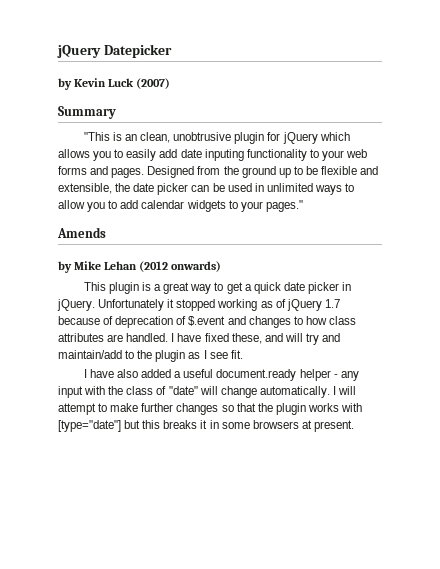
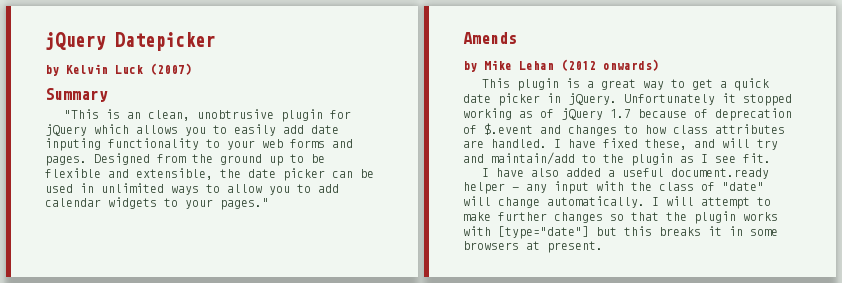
- by Kevin Luck (2007)
+ by Kelvin Luck (2007)

